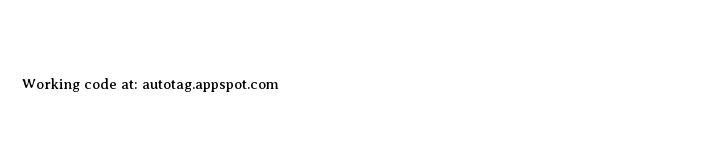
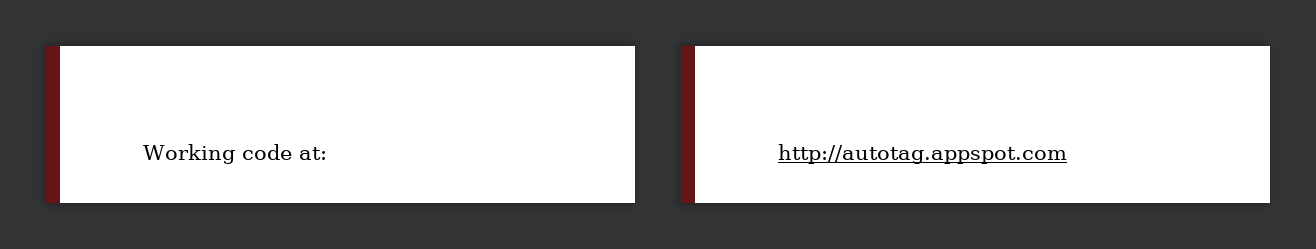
- Working code at: autotag.appspot.com
+ Working code at: http://autotag.appspot.com

